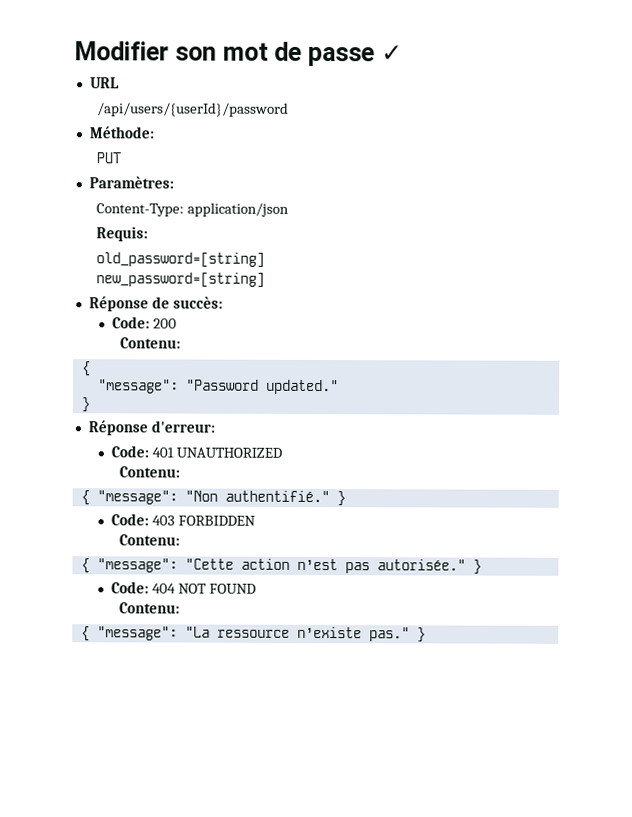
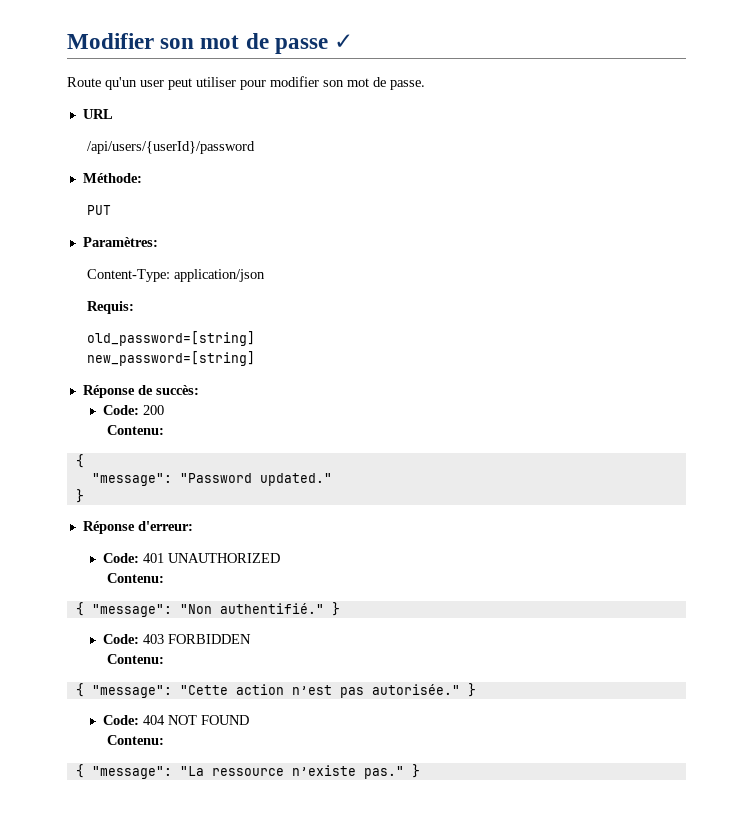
+ Route qu'un user peut utiliser pour modifier son mot de passe.

